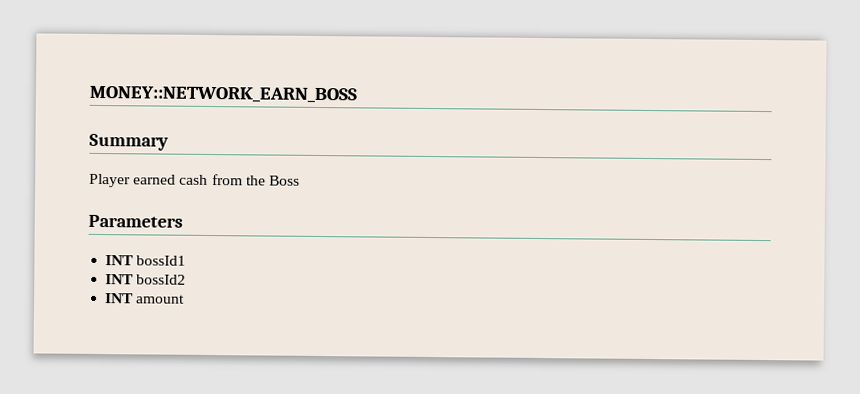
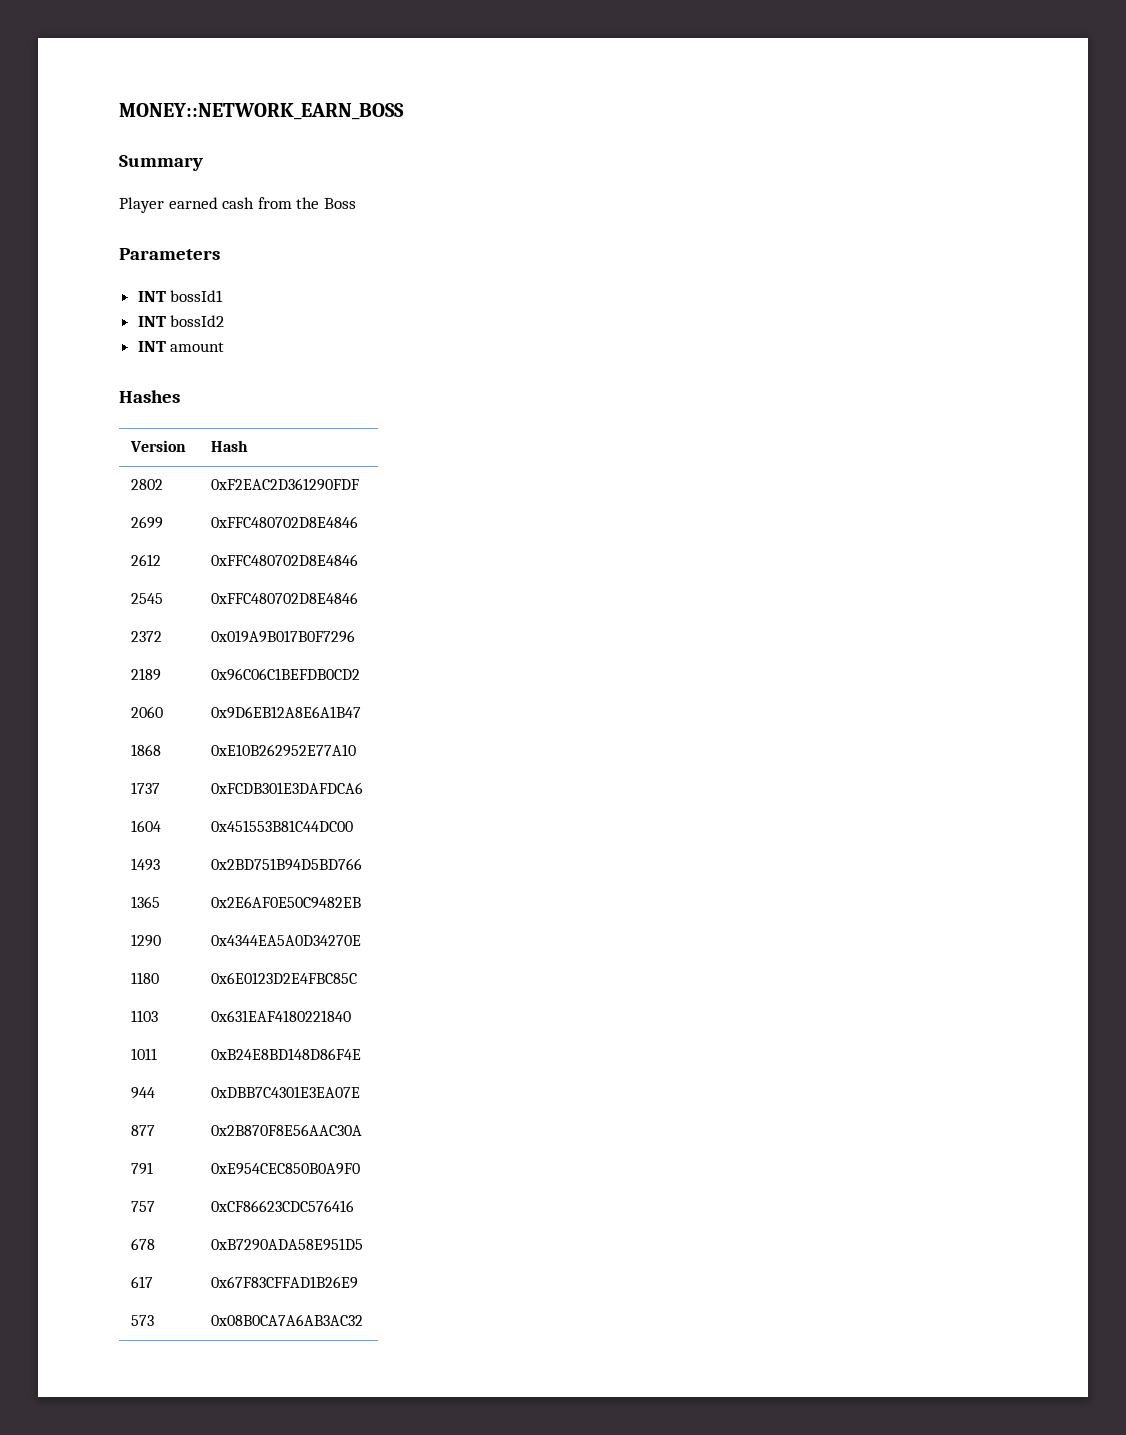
+ Hashes
+ Version | Hash
+ 2802 | 0xF2EAC2D361290FDF
+ 2699 | 0xFFC480702D8E4846
+ 2612 | 0xFFC480702D8E4846
+ 2545 | 0xFFC480702D8E4846
+ 2372 | 0x019A9B017B0F7296
+ 2189 | 0x96C06C1BEFDB0CD2
+ 2060 | 0x9D6EB12A8E6A1B47
+ 1868 | 0xE10B262952E77A10
+ 1737 | 0xFCDB301E3DAFDCA6
+ 1604 | 0x451553B81C44DC00
+ 1493 | 0x2BD751B94D5BD766
+ 1365 | 0x2E6AF0E50C9482EB
+ 1290 | 0x4344EA5A0D34270E
+ 1180 | 0x6E0123D2E4FBC85C
+ 1103 | 0x631EAF4180221840
+ 1011 | 0xB24E8BD148D86F4E
+ 944 | 0xDBB7C4301E3EA07E
+ 877 | 0x2B870F8E56AAC30A
+ 791 | 0xE954CEC850B0A9F0
+ 757 | 0xCF86623CDC576416
+ 678 | 0xB7290ADA58E951D5
+ 617 | 0x67F83CFFAD1B26E9
+ 573 | 0x08B0CA7A6AB3AC32

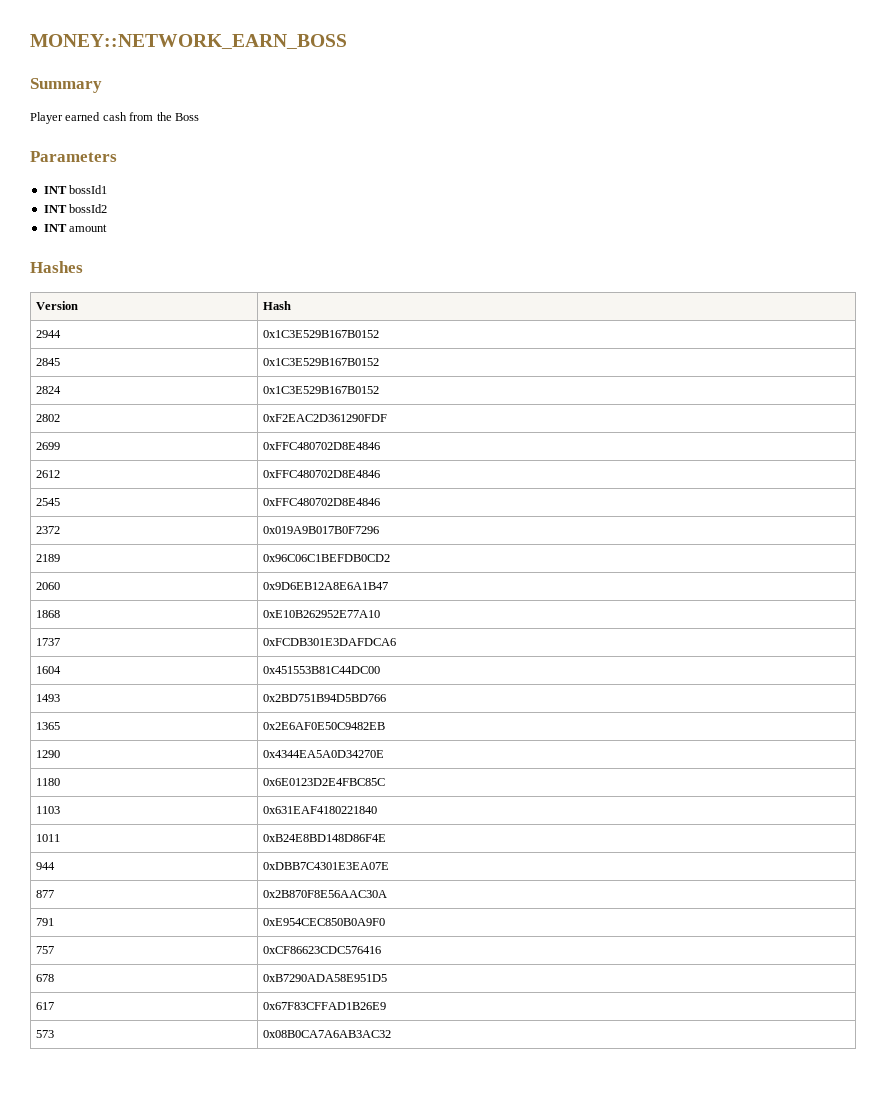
+ 2944 | 0x1C3E529B167B0152
+ 2845 | 0x1C3E529B167B0152
+ 2824 | 0x1C3E529B167B0152

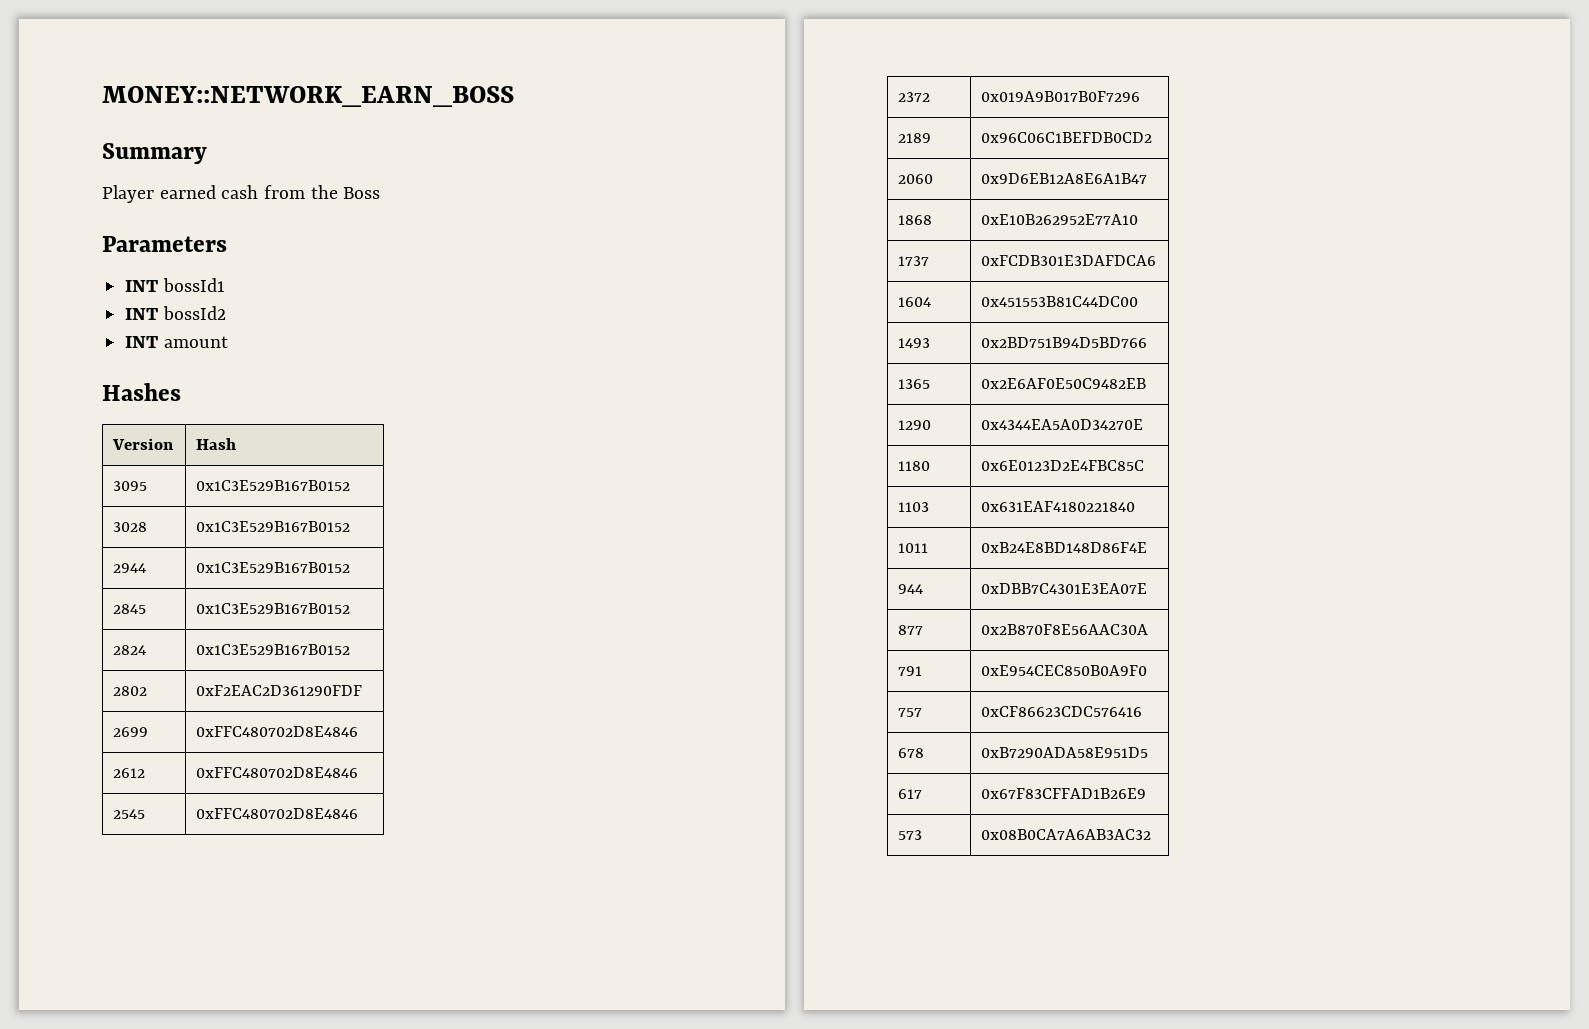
+ 3095 | 0x1C3E529B167B0152
+ 3028 | 0x1C3E529B167B0152

